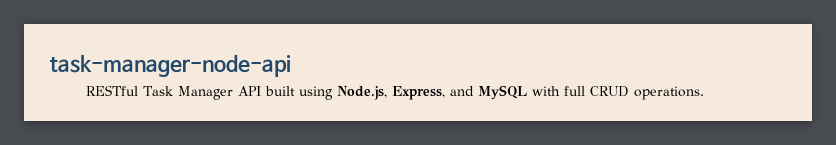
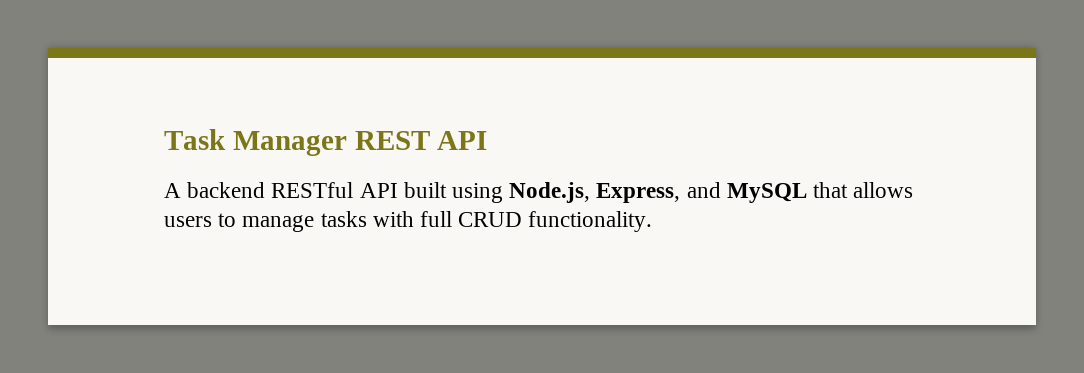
- task-manager-node-api
- RESTful Task Manager API built using Node.js, Express, and MySQL with full CRUD operations.
+ Task Manager REST API
+ A backend RESTful API built using Node.js, Express, and MySQL that allows users to manage tasks with full CRUD functionality.

